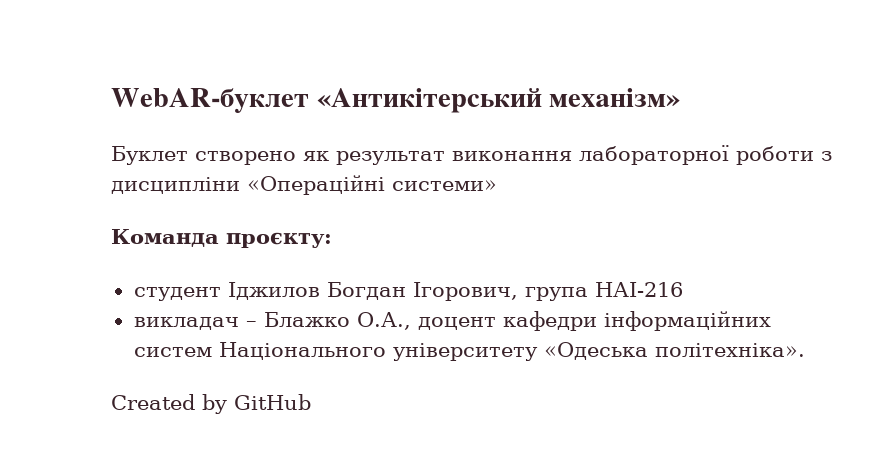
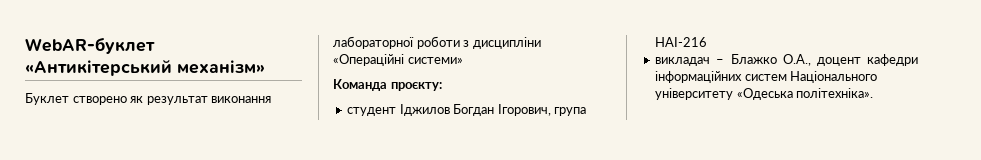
- Created by GitHub

